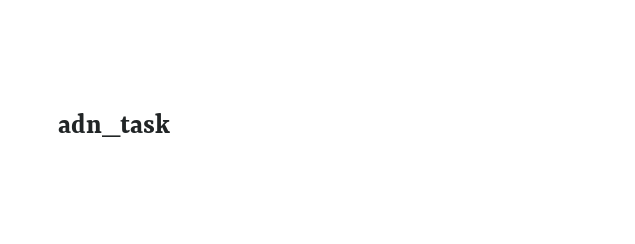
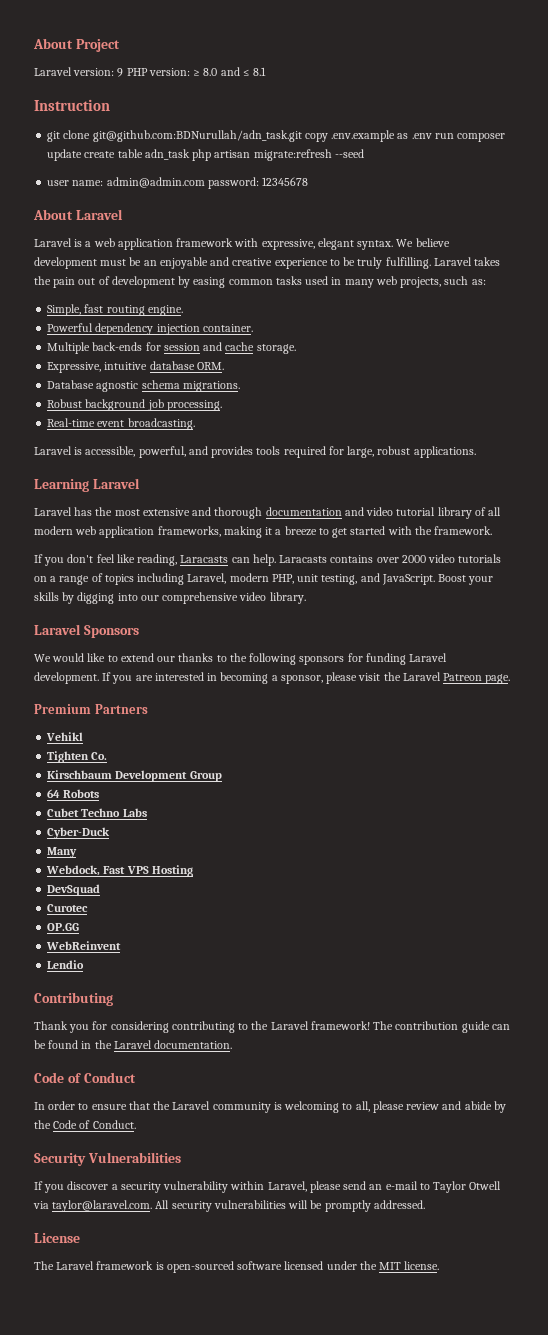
- adn_task
+ About Project
+ Laravel version: 9 PHP version: ≥ 8.0 and ≤ 8.1
+ Instruction
+ git clone git@github.com:BDNurullah/adn_task.git copy .env.example as .env run composer update create table adn_task php artisan migrate:refresh --seed
+ user name: admin@admin.com password: 12345678
+ About Laravel
+ Laravel is a web application framework with expressive, elegant syntax. We believe development must be an enjoyable and creative experience to be truly fulfilling. Laravel takes the pain out of development by easing common tasks used in many web projects, such as:
+ Simple, fast routing engine.
+ Powerful dependency injection container.
+ Multiple back-ends for session and cache storage.
+ Expressive, intuitive database ORM.
+ Database agnostic schema migrations.
+ Robust background job processing.
+ Real-time event broadcasting.
+ Laravel is accessible, powerful, and provides tools required for large, robust applications.
+ Learning Laravel
+ Laravel has the most extensive and thorough documentation and video tutorial library of all modern web application frameworks, making it a breeze to get started with the framework.
+ If you don't feel like reading, Laracasts can help. Laracasts contains over 2000 video tutorials on a range of topics including Laravel, modern PHP, unit testing, and JavaScript. Boost your skills by digging into our comprehensive video library.
+ Laravel Sponsors
+ We would like to extend our thanks to the following sponsors for funding Laravel development. If you are interested in becoming a sponsor, please visit the Laravel Patreon page.
+ Premium Partners
+ Vehikl
+ Tighten Co.
+ Kirschbaum Development Group
+ 64 Robots
+ Cubet Techno Labs
+ Cyber-Duck
+ Many
+ Webdock, Fast VPS Hosting
+ DevSquad
+ Curotec
+ OP.GG
+ WebReinvent
+ Lendio
+ Contributing
+ Thank you for considering contributing to the Laravel framework! The contribution guide can be found in the Laravel documentation.
+ Code of Conduct
+ In order to ensure that the Laravel community is welcoming to all, please review and abide by the Code of Conduct.
+ Security Vulnerabilities
+ If you discover a security vulnerability within Laravel, please send an e-mail to Taylor Otwell via taylor@laravel.com. All security vulnerabilities will be promptly addressed.
+ License
+ The Laravel framework is open-sourced software licensed under the MIT license.

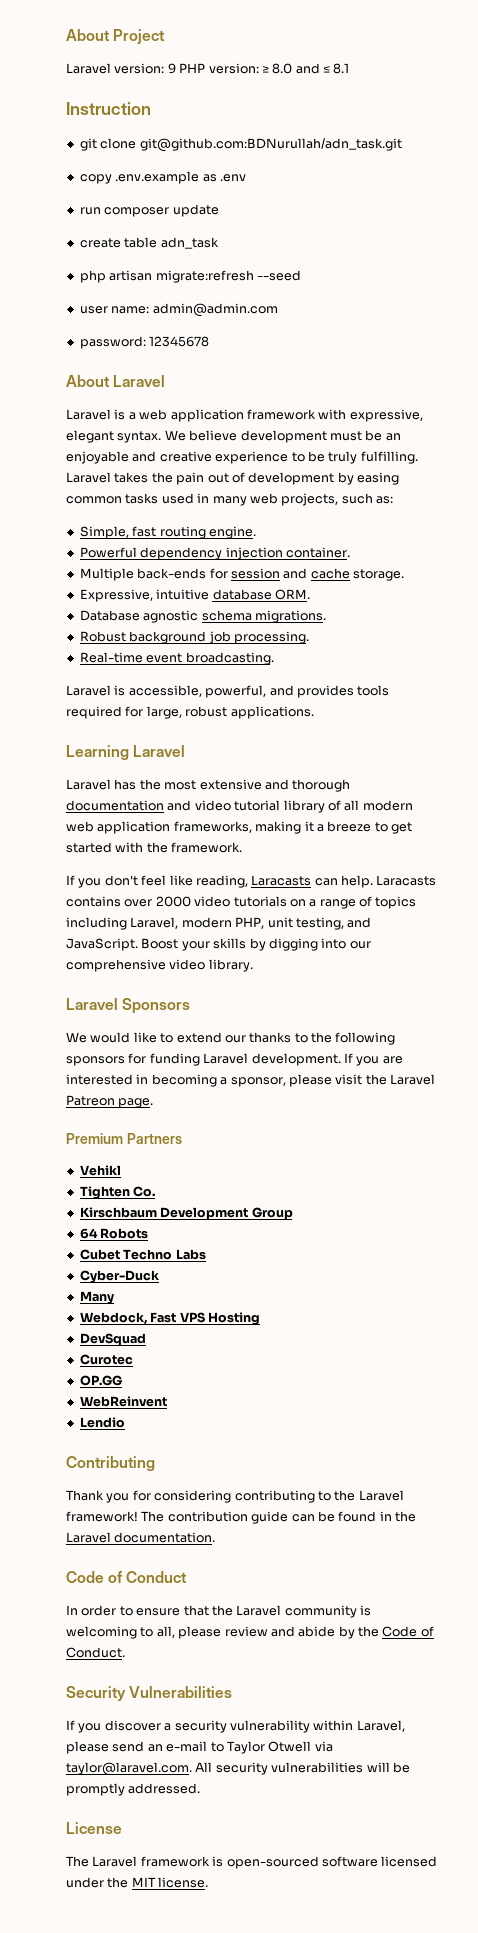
- git clone git@github.com:BDNurullah/adn_task.git copy .env.example as .env run composer update create table adn_task php artisan migrate:refresh --seed
+ git clone git@github.com:BDNurullah/adn_task.git
+ copy .env.example as .env
+ run composer update
+ create table adn_task
+ php artisan migrate:refresh --seed
- user name: admin@admin.com password: 12345678
+ user name: admin@admin.com
+ password: 12345678

